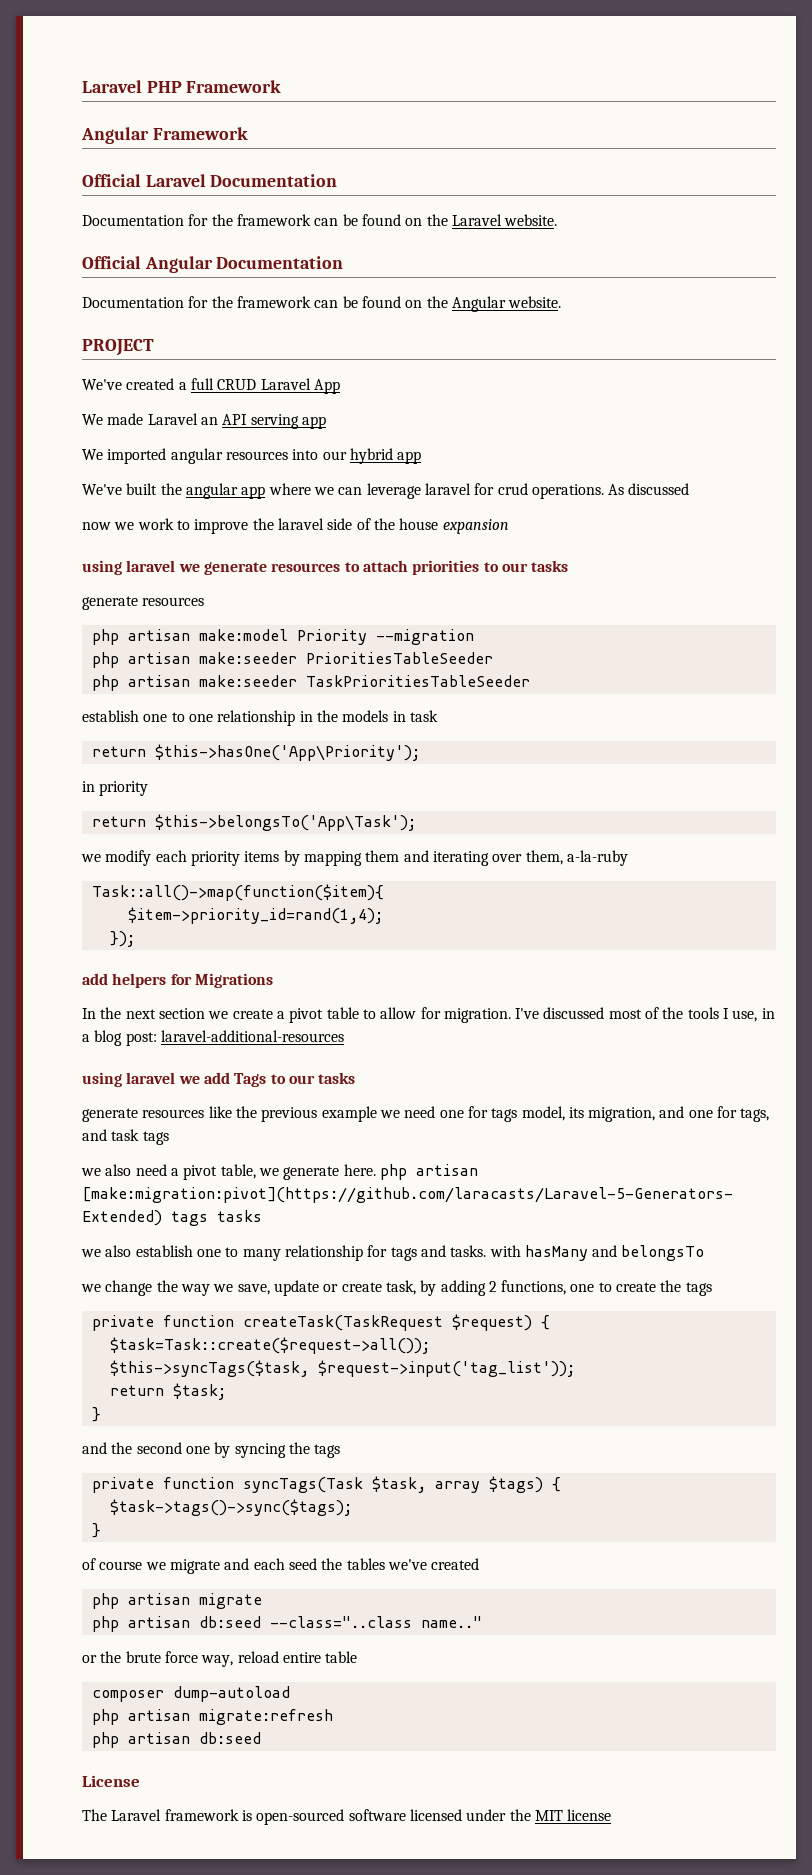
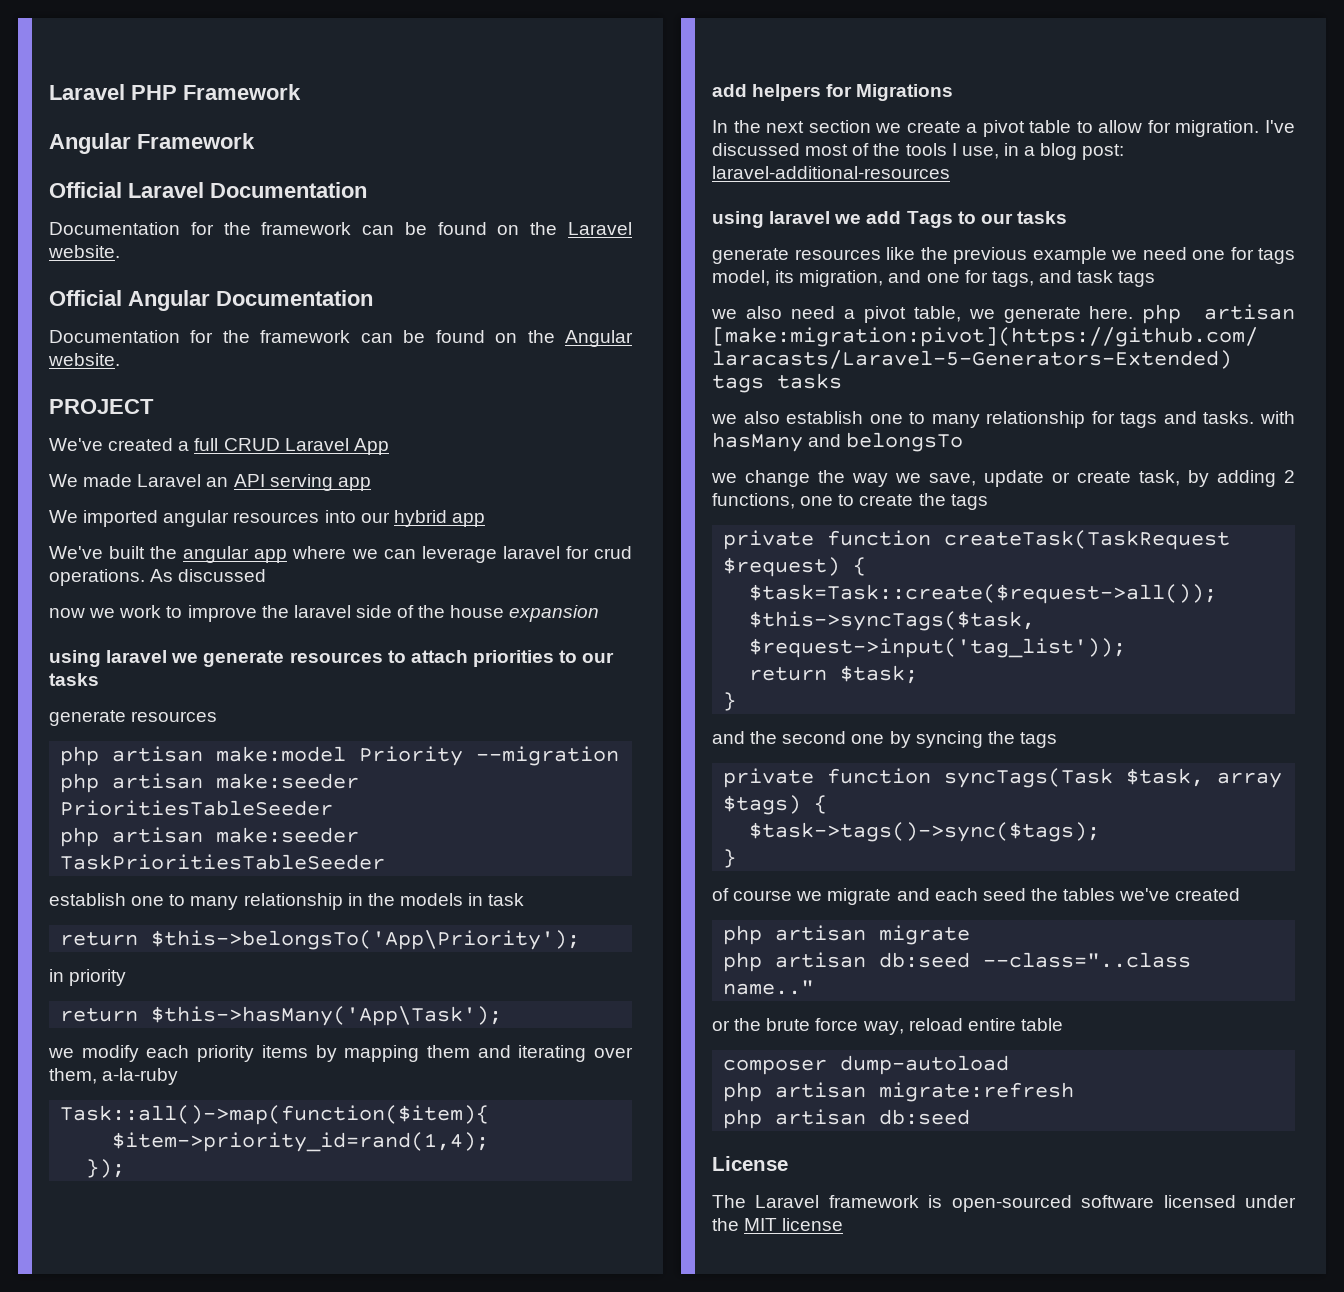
- establish one to one relationship in the models in task
+ establish one to many relationship in the models in task
- return $this->hasOne('App\Priority');
+ return $this->belongsTo('App\Priority');
- return $this->belongsTo('App\Task');
+ return $this->hasMany('App\Task');

